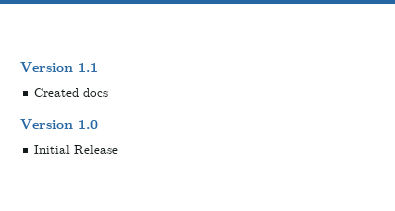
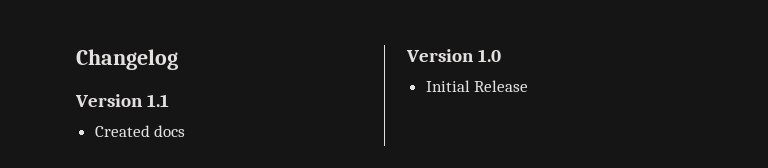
+ Changelog

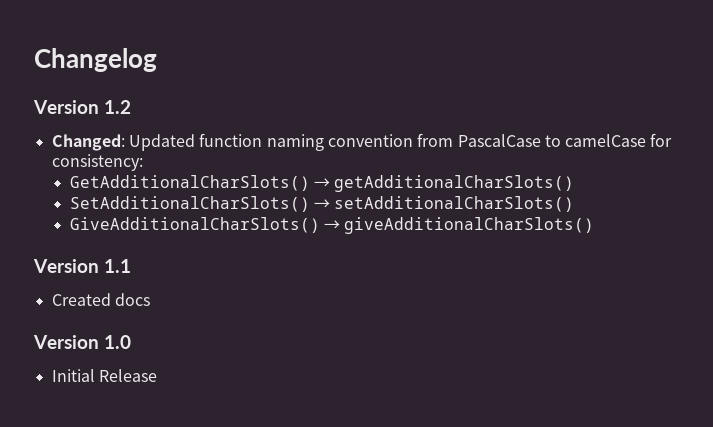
+ Version 1.2
+ Changed: Updated function naming convention from PascalCase to camelCase for consistency:
+ GetAdditionalCharSlots() → getAdditionalCharSlots()
+ SetAdditionalCharSlots() → setAdditionalCharSlots()
+ GiveAdditionalCharSlots() → giveAdditionalCharSlots()

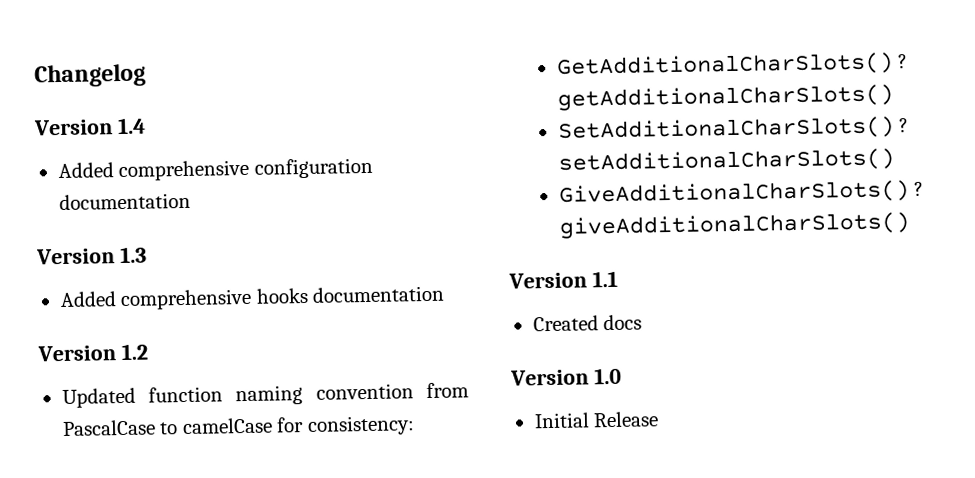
+ Version 1.4
+ Added comprehensive configuration documentation
+ Version 1.3
+ Added comprehensive hooks documentation
- Changed: Updated function naming convention from PascalCase to camelCase for consistency:
+ Updated function naming convention from PascalCase to camelCase for consistency:
- GetAdditionalCharSlots() → getAdditionalCharSlots()
+ GetAdditionalCharSlots() ? getAdditionalCharSlots()
- SetAdditionalCharSlots() → setAdditionalCharSlots()
+ SetAdditionalCharSlots() ? setAdditionalCharSlots()
- GiveAdditionalCharSlots() → giveAdditionalCharSlots()
+ GiveAdditionalCharSlots() ? giveAdditionalCharSlots()

